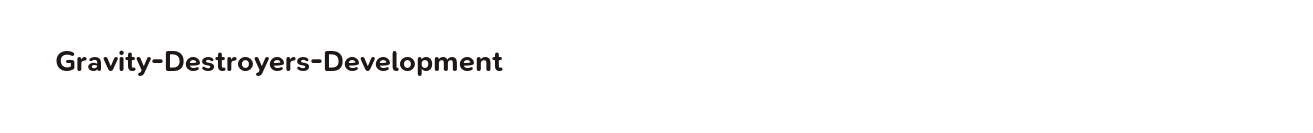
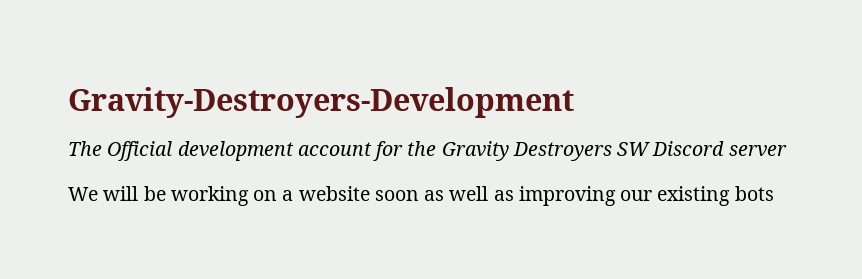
+ The Official development account for the Gravity Destroyers SW Discord server
+ We will be working on a website soon as well as improving our existing bots

